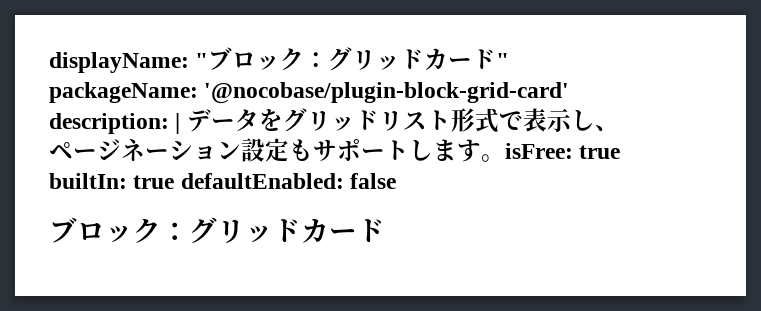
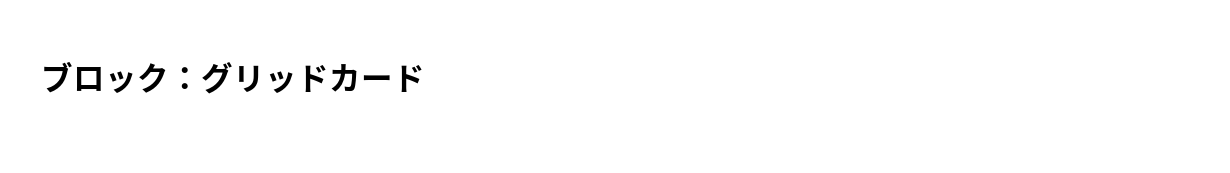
- displayName: "ブロック：グリッドカード" packageName: '@nocobase/plugin-block-grid-card' description: | データをグリッドリスト形式で表示し、ページネーション設定もサポートします。isFree: true builtIn: true defaultEnabled: false

